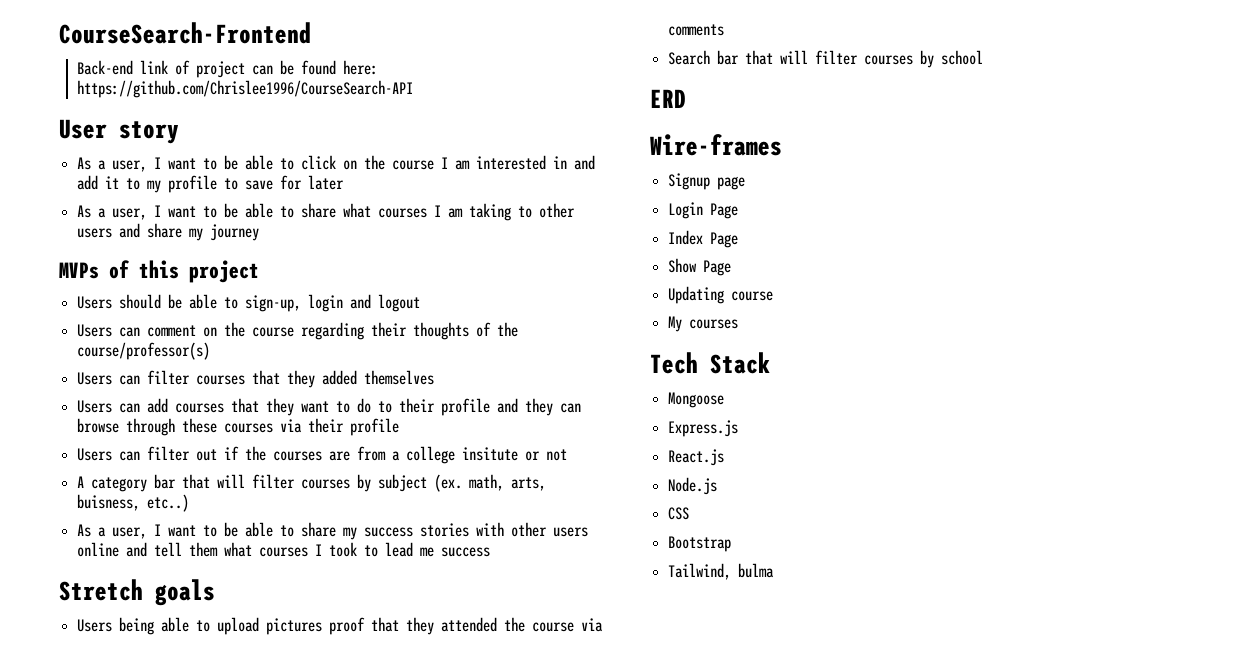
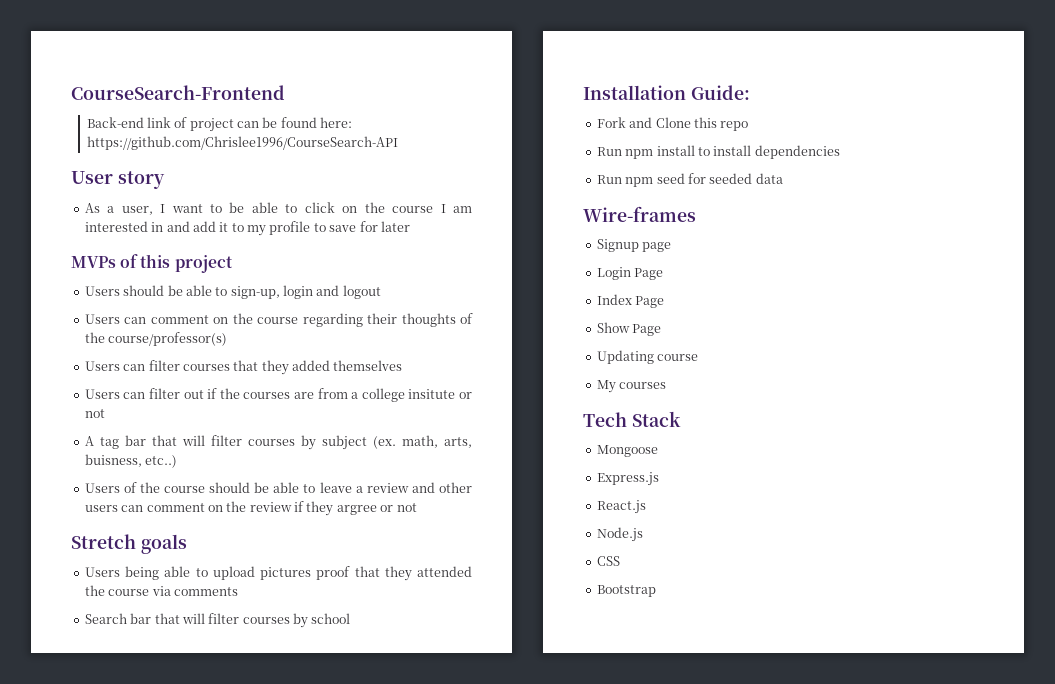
- As a user, I want to be able to share what courses I am taking to other users and share my journey
- Users can add courses that they want to do to their profile and they can browse through these courses via their profile
- A category bar that will filter courses by subject (ex. math, arts, buisness, etc..)
+ A tag bar that will filter courses by subject (ex. math, arts, buisness, etc..)
- As a user, I want to be able to share my success stories with other users online and tell them what courses I took to lead me success
+ Users of the course should be able to leave a review and other users can comment on the review if they argree or not
- ERD
+ Installation Guide:
+ Fork and Clone this repo
+ Run npm install to install dependencies
+ Run npm seed for seeded data
- Tailwind, bulma

